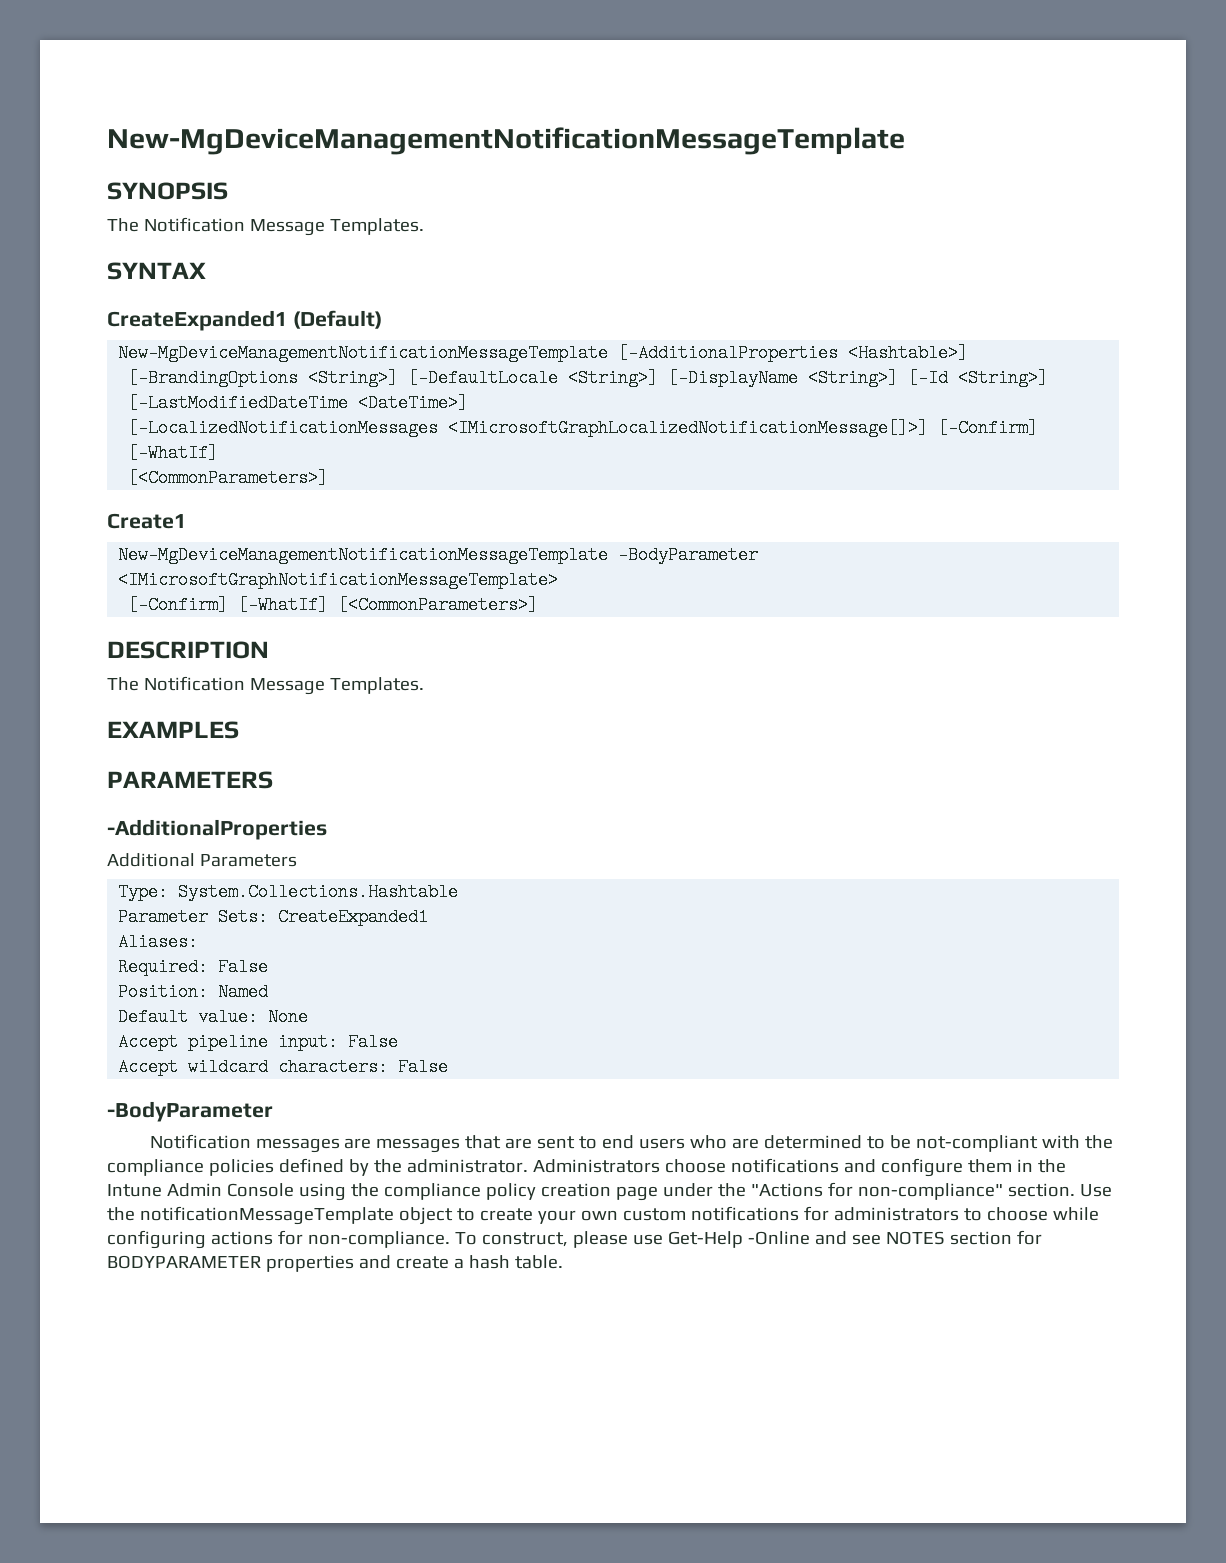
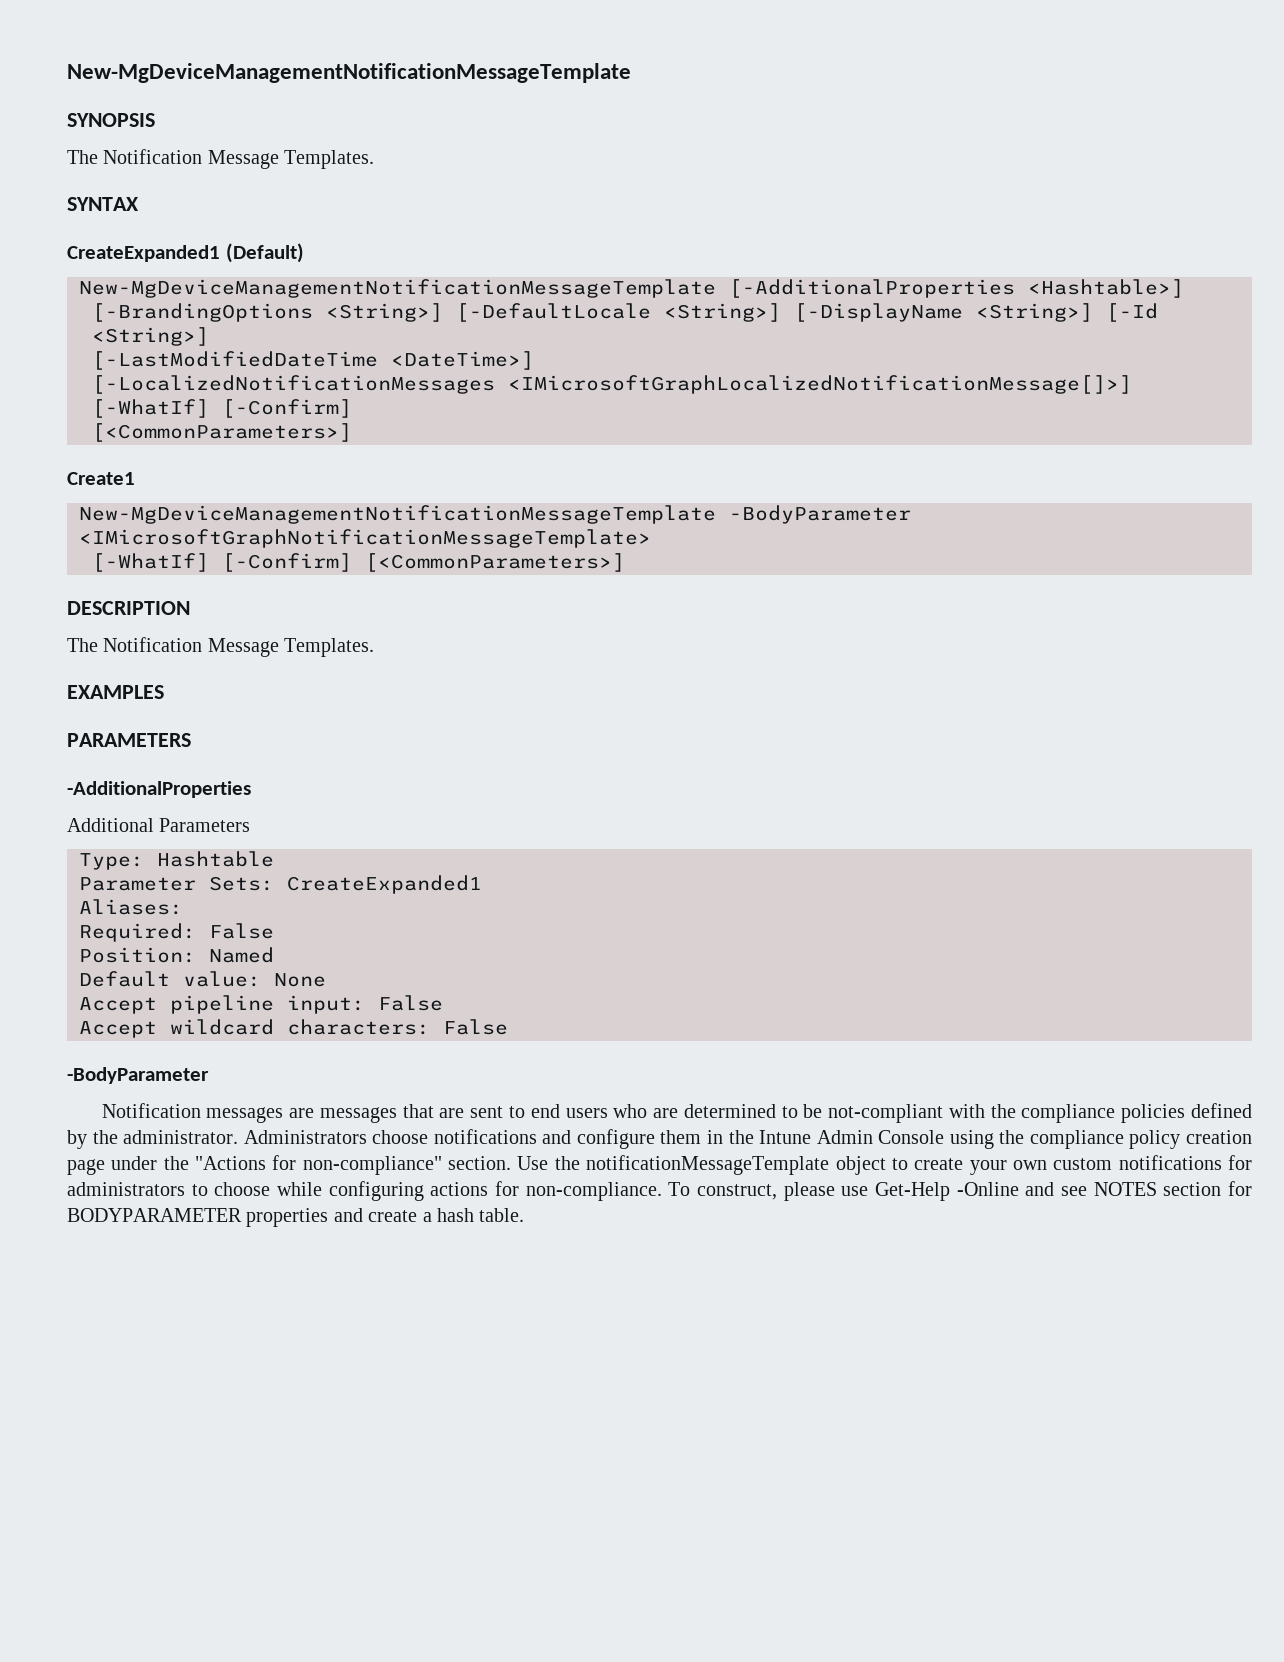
- [-LocalizedNotificationMessages <IMicrosoftGraphLocalizedNotificationMessage[]>] [-Confirm] [-WhatIf]
+ [-LocalizedNotificationMessages <IMicrosoftGraphLocalizedNotificationMessage[]>] [-WhatIf] [-Confirm]
- [-Confirm] [-WhatIf] [<CommonParameters>]
+ [-WhatIf] [-Confirm] [<CommonParameters>]
- Type: System.Collections.Hashtable
+ Type: Hashtable

